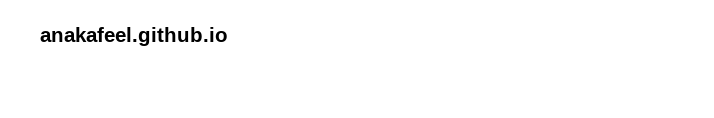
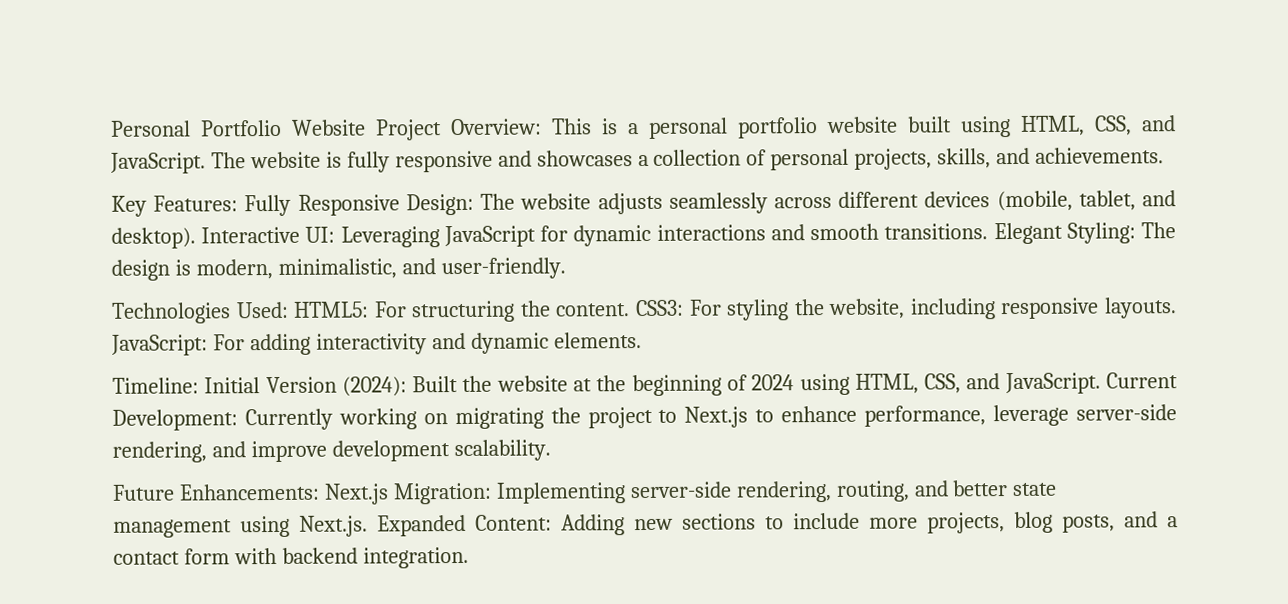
- anakafeel.github.io
+ Personal Portfolio Website Project Overview: This is a personal portfolio website built using HTML, CSS, and JavaScript. The website is fully responsive and showcases a collection of personal projects, skills, and achievements.
+ Key Features: Fully Responsive Design: The website adjusts seamlessly across different devices (mobile, tablet, and desktop). Interactive UI: Leveraging JavaScript for dynamic interactions and smooth transitions. Elegant Styling: The design is modern, minimalistic, and user-friendly.
+ Technologies Used: HTML5: For structuring the content. CSS3: For styling the website, including responsive layouts. JavaScript: For adding interactivity and dynamic elements.
+ Timeline: Initial Version (2024): Built the website at the beginning of 2024 using HTML, CSS, and JavaScript. Current Development: Currently working on migrating the project to Next.js to enhance performance, leverage server-side rendering, and improve development scalability.
+ Future Enhancements: Next.js Migration: Implementing server-side rendering, routing, and better state management using Next.js. Expanded Content: Adding new sections to include more projects, blog posts, and a contact form with backend integration.

